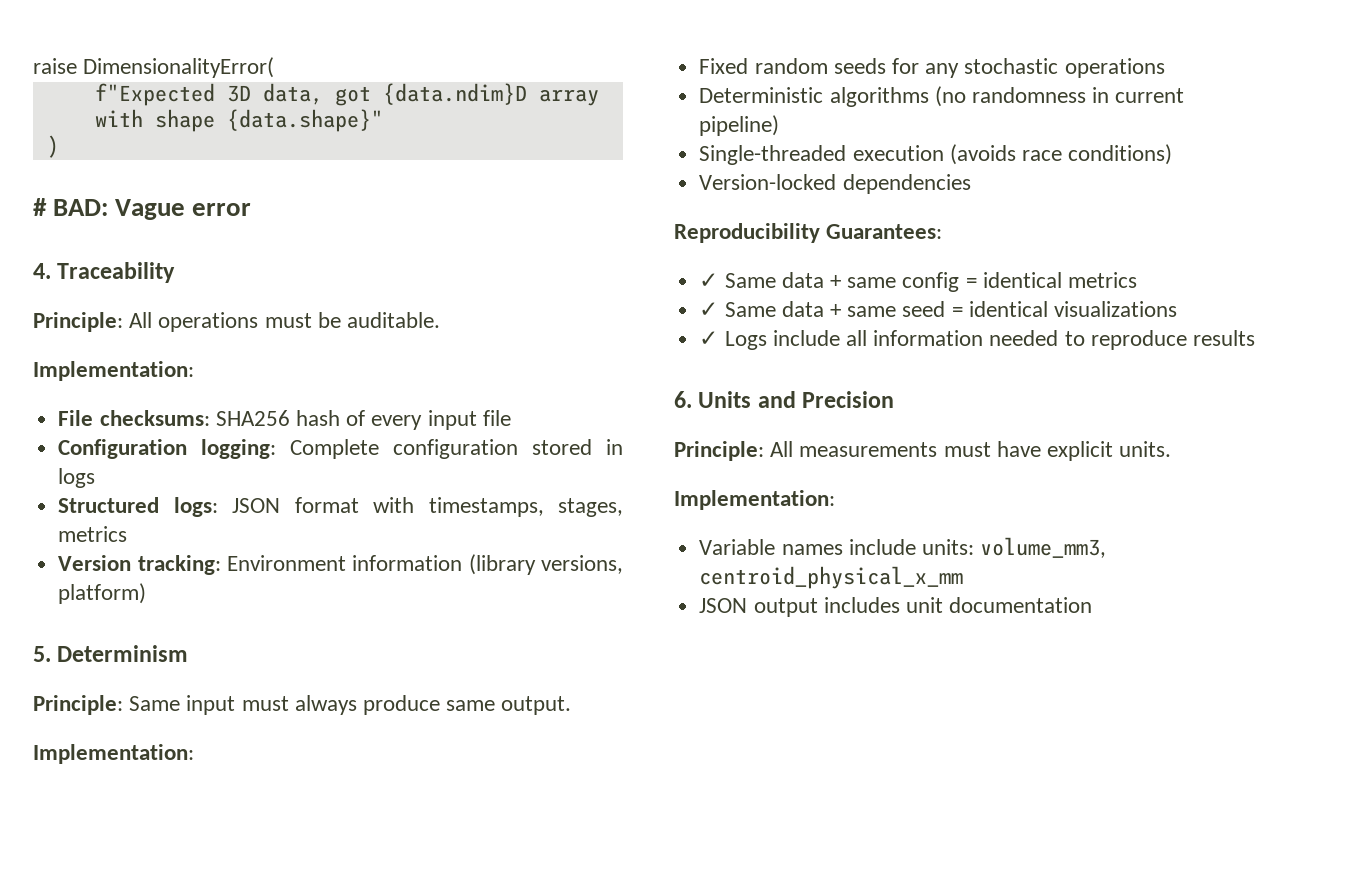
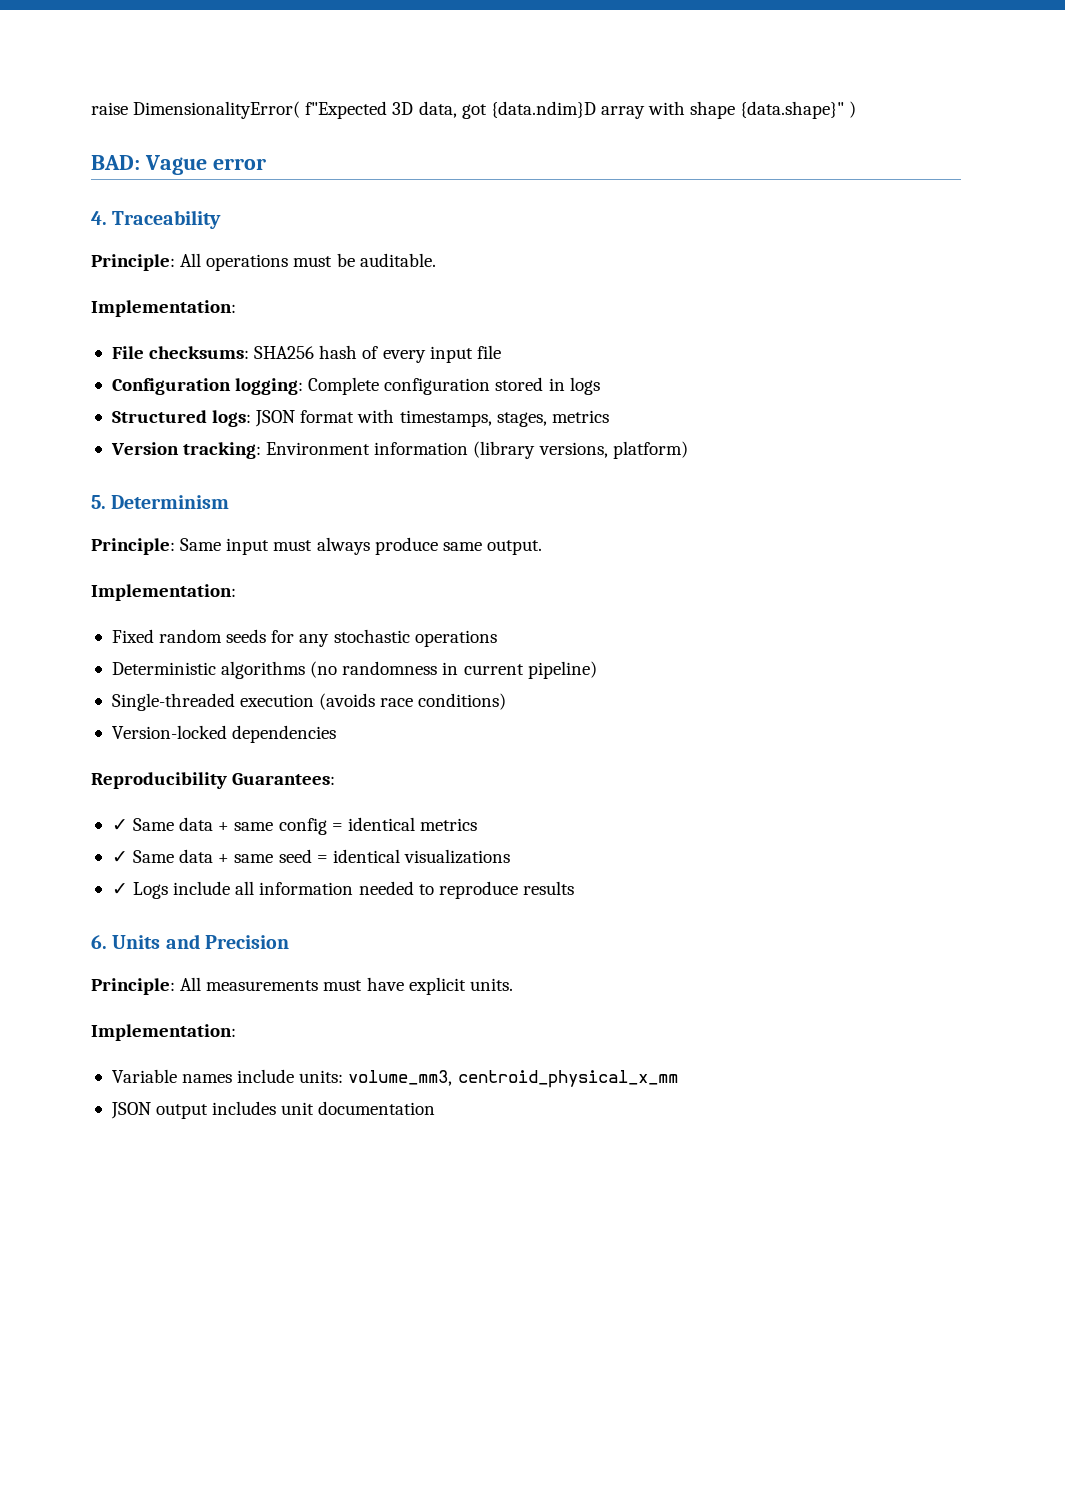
- raise DimensionalityError(
- f"Expected 3D data, got {data.ndim}D array with shape {data.shape}"
- )
+ raise DimensionalityError( f"Expected 3D data, got {data.ndim}D array with shape {data.shape}" )
- # BAD: Vague error
+ BAD: Vague error

